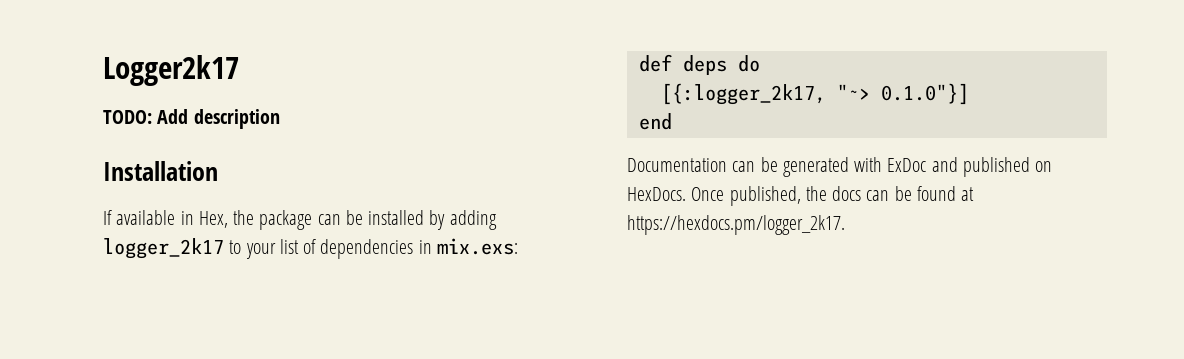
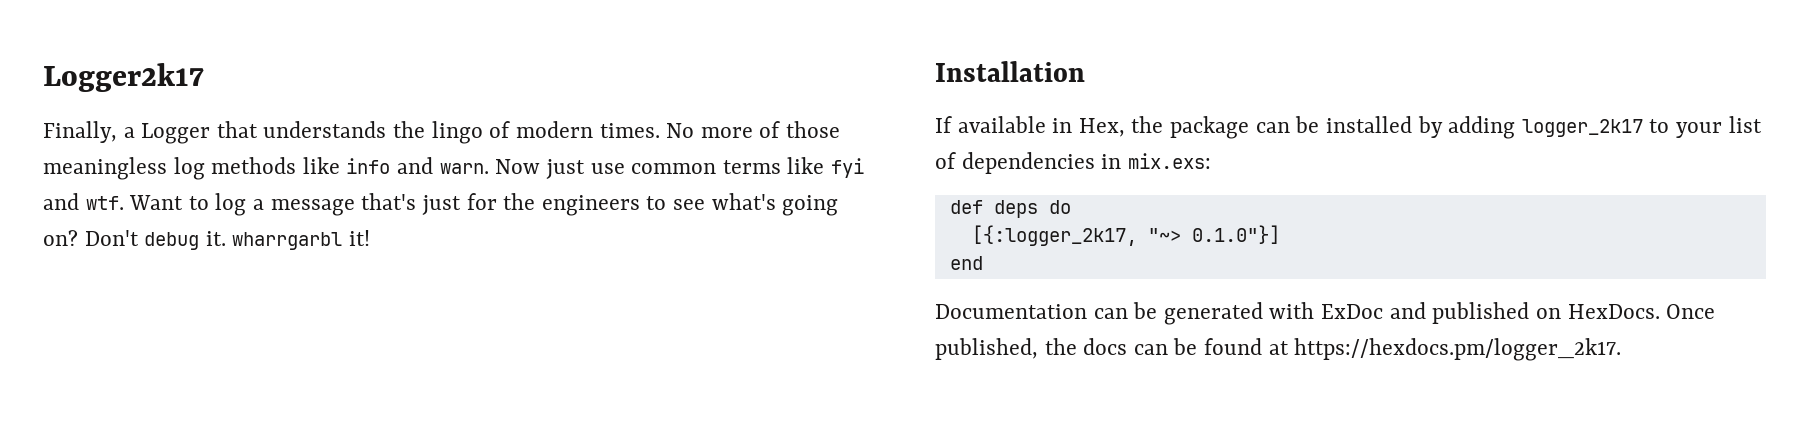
- TODO: Add description
+ Finally, a Logger that understands the lingo of modern times. No more of those meaningless log methods like info and warn. Now just use common terms like fyi and wtf. Want to log a message that's just for the engineers to see what's going on? Don't debug it. wharrgarbl it!

